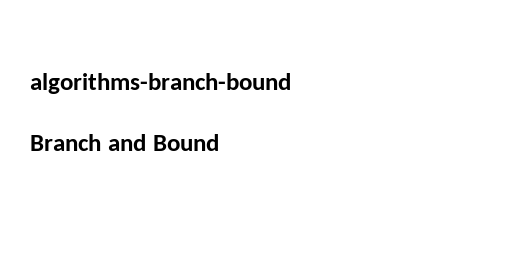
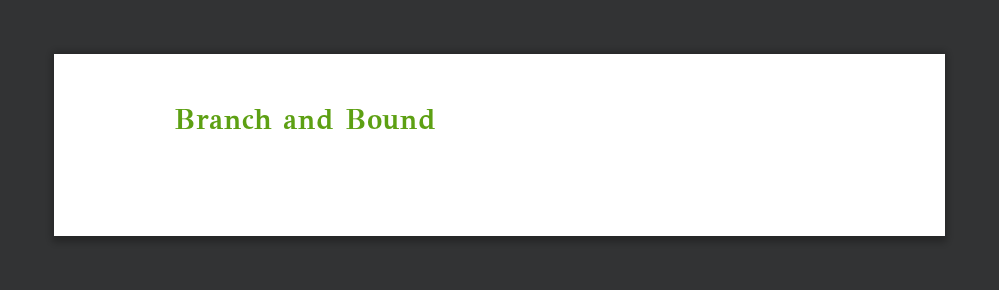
- algorithms-branch-bound

